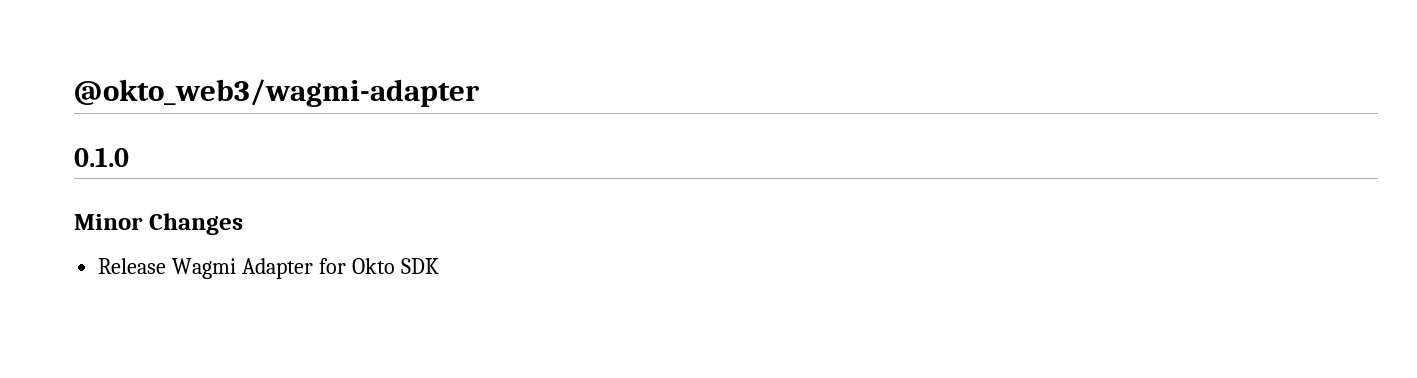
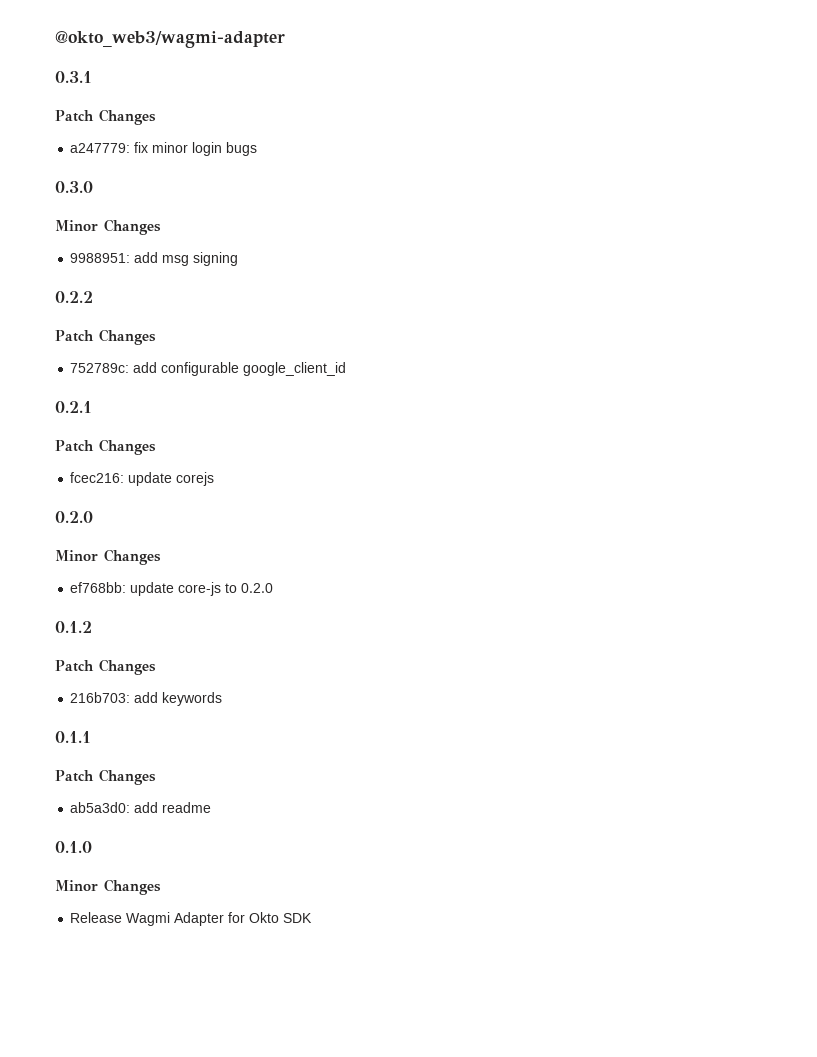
+ 0.3.1
+ Patch Changes
+ a247779: fix minor login bugs
+ 0.3.0
+ Minor Changes
+ 9988951: add msg signing
+ 0.2.2
+ Patch Changes
+ 752789c: add configurable google_client_id
+ 0.2.1
+ Patch Changes
+ fcec216: update corejs
+ 0.2.0
+ Minor Changes
+ ef768bb: update core-js to 0.2.0
+ 0.1.2
+ Patch Changes
+ 216b703: add keywords
+ 0.1.1
+ Patch Changes
+ ab5a3d0: add readme

